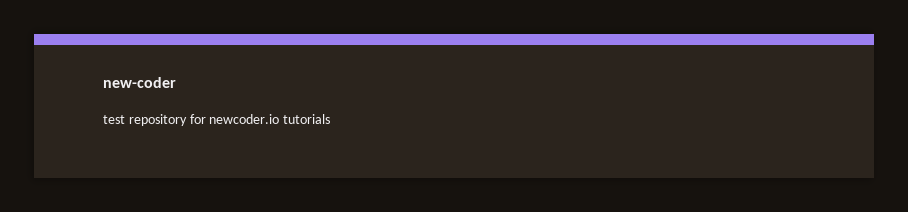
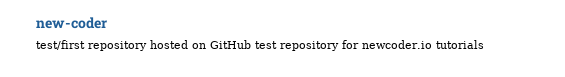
- test repository for newcoder.io tutorials
+ test/first repository hosted on GitHub test repository for newcoder.io tutorials

